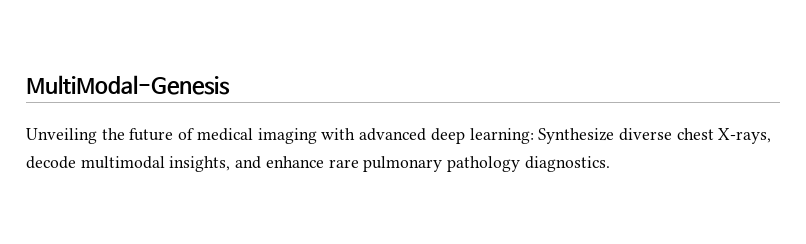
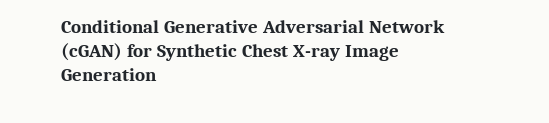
- MultiModal-Genesis
- Unveiling the future of medical imaging with advanced deep learning: Synthesize diverse chest X-rays, decode multimodal insights, and enhance rare pulmonary pathology diagnostics.
+ Conditional Generative Adversarial Network (cGAN) for Synthetic Chest X-ray Image Generation

